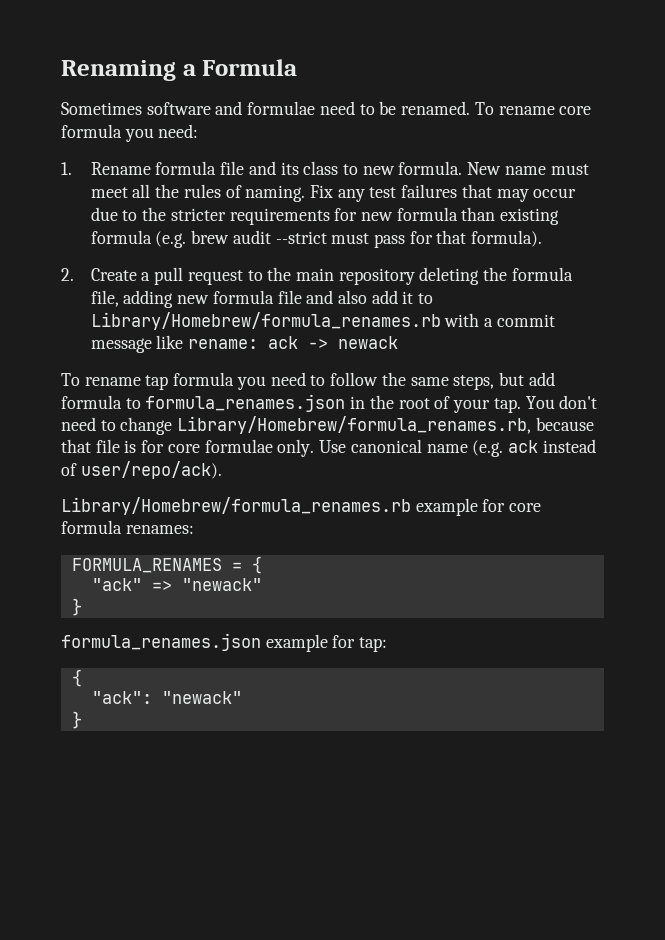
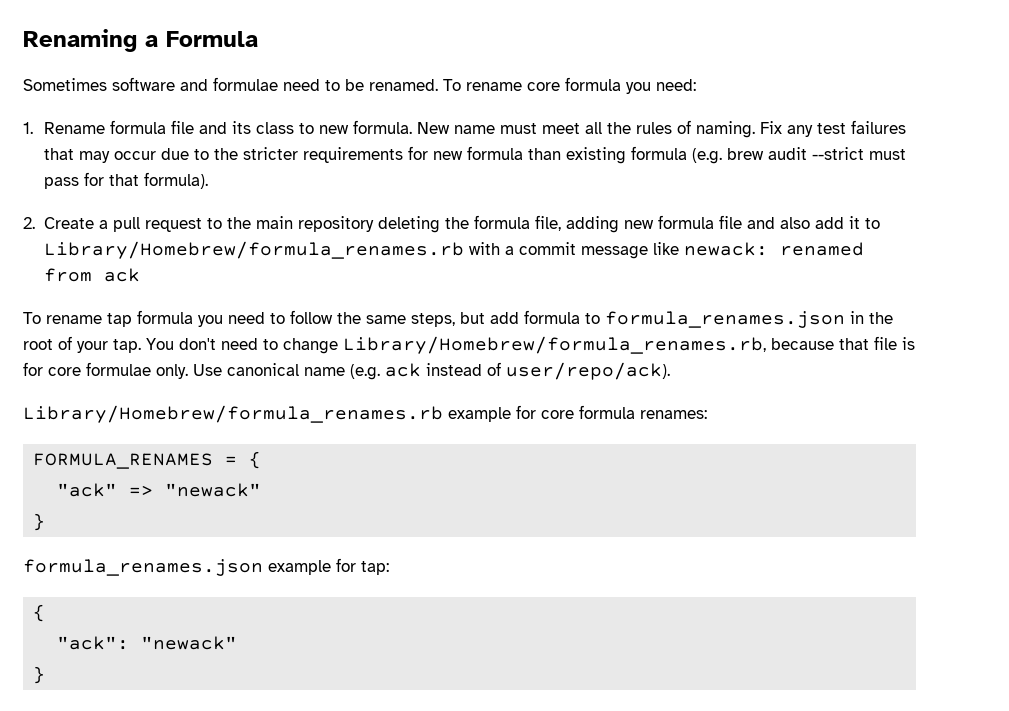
- 2. Create a pull request to the main repository deleting the formula file, adding new formula file and also add it to Library/Homebrew/formula_renames.rb with a commit message like rename: ack -> newack
+ 2. Create a pull request to the main repository deleting the formula file, adding new formula file and also add it to Library/Homebrew/formula_renames.rb with a commit message like newack: renamed from ack

